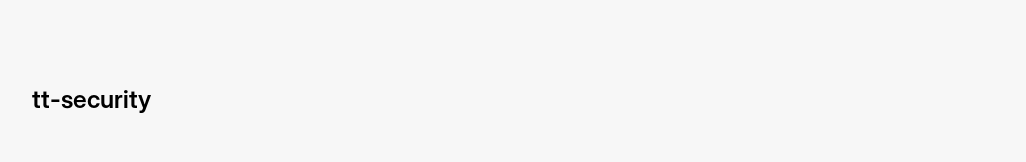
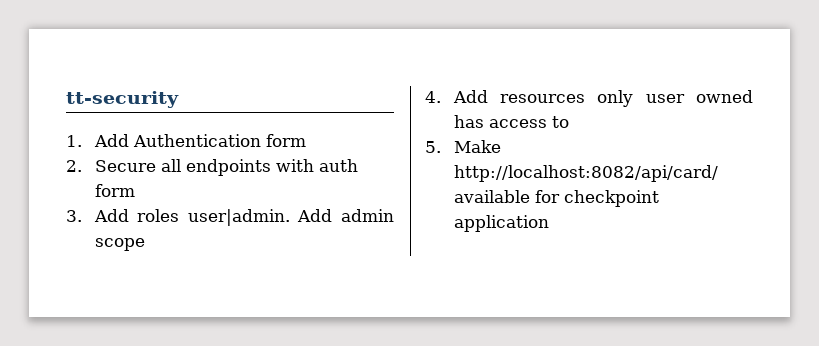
+ 1. Add Authentication form
+ 2. Secure all endpoints with auth form
+ 3. Add roles user|admin. Add admin scope
+ 4. Add resources only user owned has access to
+ 5. Make http://localhost:8082/api/card/ available for checkpoint application

